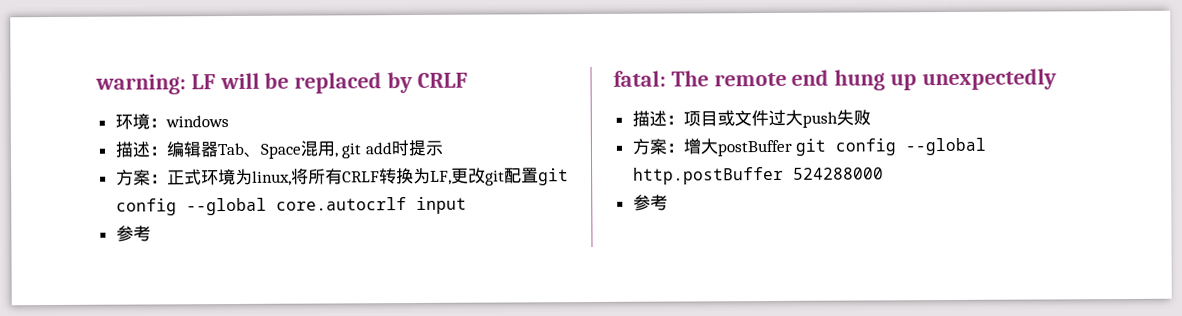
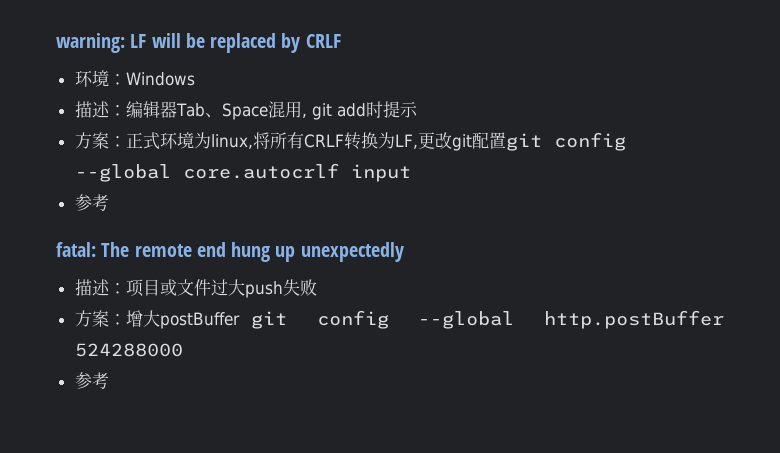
- 环境：windows
+ 环境：Windows

